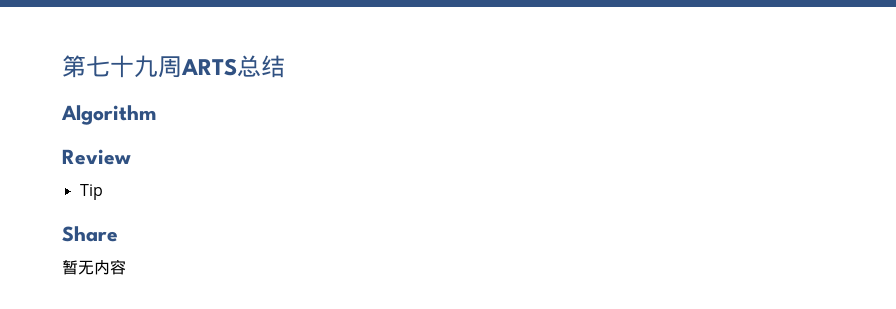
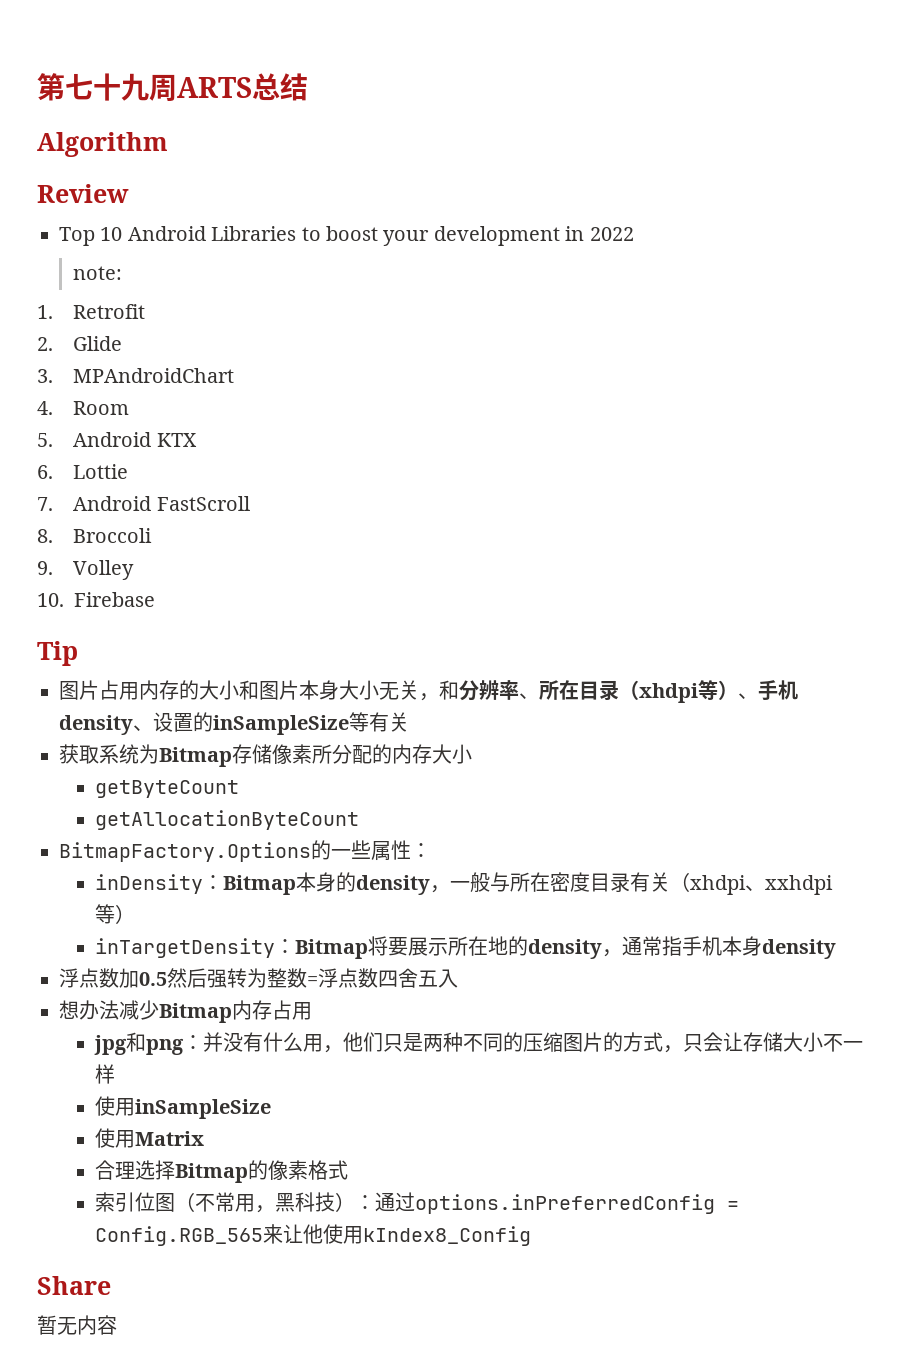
+ Top 10 Android Libraries to boost your development in 2022
+ note:
+ 1. Retrofit
+ 2. Glide
+ 3. MPAndroidChart
+ 4. Room
+ 5. Android KTX
+ 6. Lottie
+ 7. Android FastScroll
+ 8. Broccoli
+ 9. Volley
+ 10. Firebase
  Tip
+ 图片占用内存的大小和图片本身大小无关，和分辨率、所在目录（xhdpi等）、手机density、设置的inSampleSize等有关
+ 获取系统为Bitmap存储像素所分配的内存大小
+ getByteCount
+ getAllocationByteCount
+ BitmapFactory.Options的一些属性：
+ inDensity：Bitmap本身的density，一般与所在密度目录有关（xhdpi、xxhdpi等）
+ inTargetDensity：Bitmap将要展示所在地的density，通常指手机本身density
+ 浮点数加0.5然后强转为整数=浮点数四舍五入
+ 想办法减少Bitmap内存占用
+ jpg和png：并没有什么用，他们只是两种不同的压缩图片的方式，只会让存储大小不一样
+ 使用inSampleSize
+ 使用Matrix
+ 合理选择Bitmap的像素格式
+ 索引位图（不常用，黑科技）：通过options.inPreferredConfig = Config.RGB_565来让他使用kIndex8_Config

